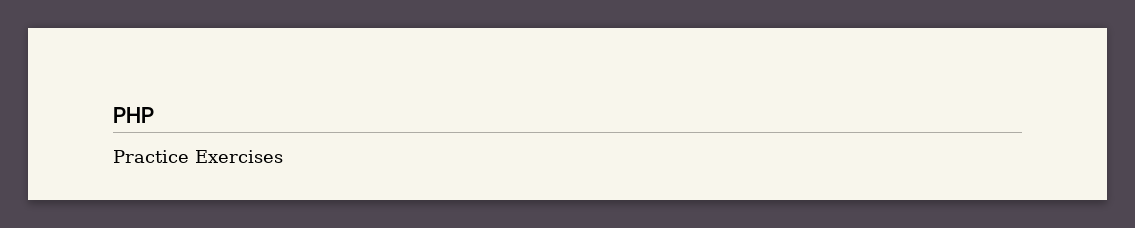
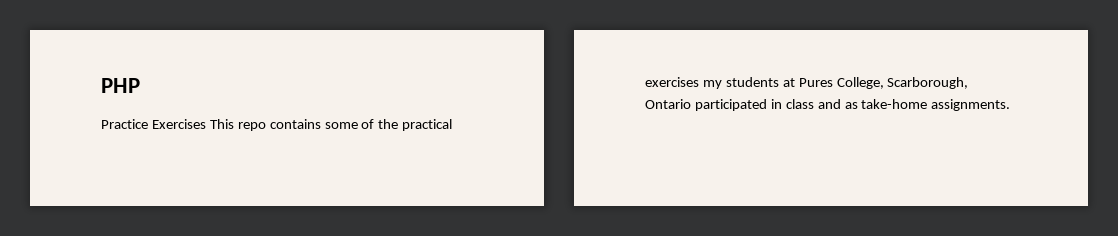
- Practice Exercises
+ Practice Exercises This repo contains some of the practical exercises my students at Pures College, Scarborough, Ontario participated in class and as take-home assignments.

